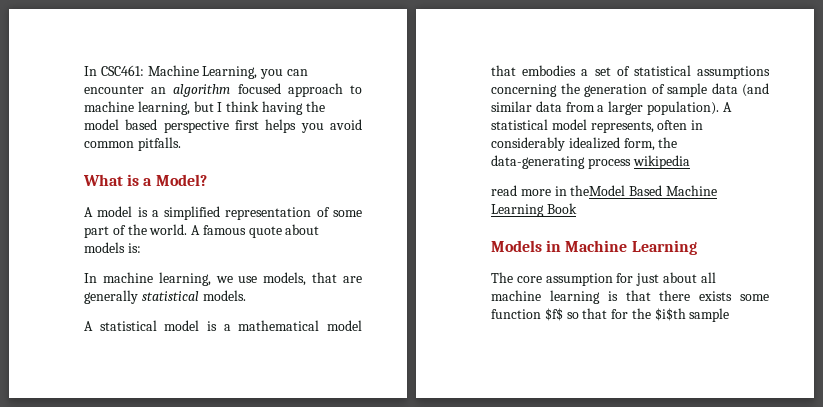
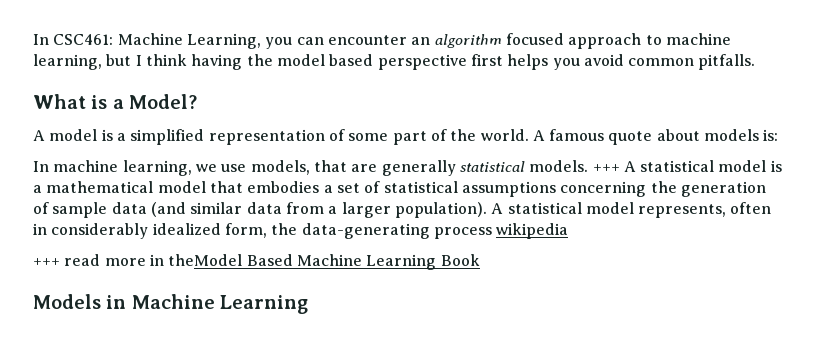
- In machine learning, we use models, that are generally statistical models.
- A statistical model is a mathematical model that embodies a set of statistical assumptions concerning the generation of sample data (and similar data from a larger population).
+ In machine learning, we use models, that are generally statistical models. +++ A statistical model is a mathematical model that embodies a set of statistical assumptions concerning the generation of sample data (and similar data from a larger population).
- read more in theModel Based Machine Learning Book
+ +++ read more in theModel Based Machine Learning Book
- The core assumption for just about all machine learning is that there exists some function $f$ so that for the $i$th sample

